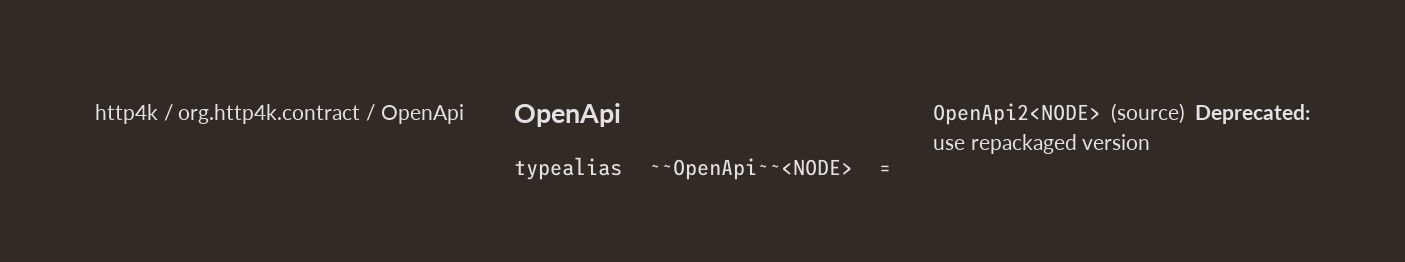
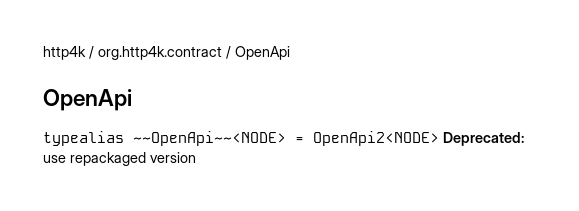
- typealias ~~OpenApi~~<NODE> = OpenApi2<NODE> (source) Deprecated: use repackaged version
+ typealias ~~OpenApi~~<NODE> = OpenApi2<NODE> Deprecated: use repackaged version

